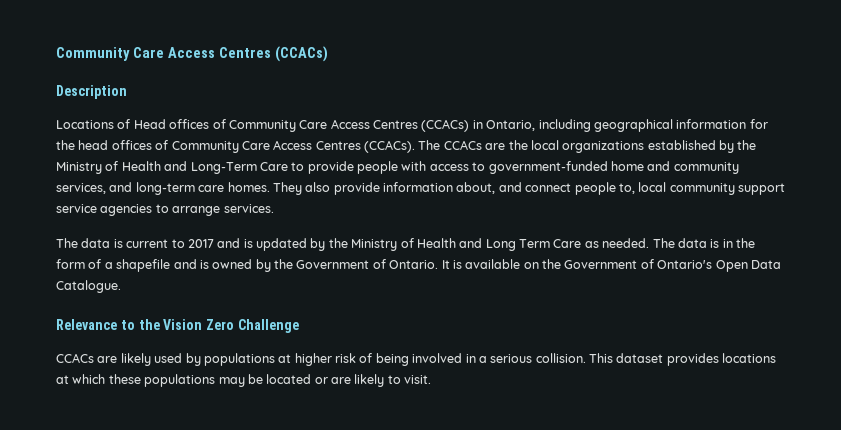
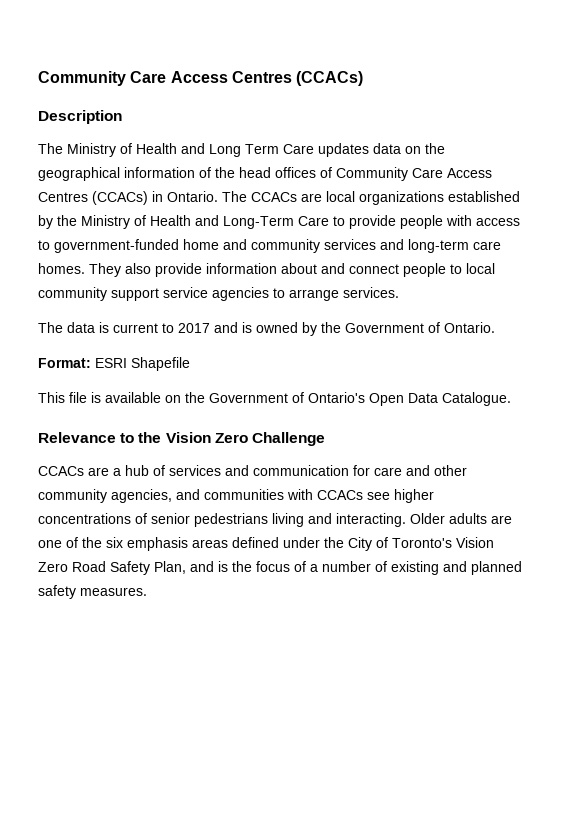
- Locations of Head offices of Community Care Access Centres (CCACs) in Ontario, including geographical information for the head offices of Community Care Access Centres (CCACs).
+ The Ministry of Health and Long Term Care updates data on the geographical information of the head offices of Community Care Access Centres (CCACs) in Ontario.
- The CCACs are the local organizations established by the Ministry of Health and Long-Term Care to provide people with access to government-funded home and community services, and long-term care homes.
+ The CCACs are local organizations established by the Ministry of Health and Long-Term Care to provide people with access to government-funded home and community services and long-term care homes.
- They also provide information about, and connect people to, local community support service agencies to arrange services.
+ They also provide information about and connect people to local community support service agencies to arrange services.
- The data is current to 2017 and is updated by the Ministry of Health and Long Term Care as needed. The data is in the form of a shapefile and is owned by the Government of Ontario. It is available on the Government of Ontario's Open Data Catalogue.
+ The data is current to 2017 and is owned by the Government of Ontario.
+ Format: ESRI Shapefile
+ This file is available on the Government of Ontario's Open Data Catalogue.
- CCACs are likely used by populations at higher risk of being involved in a serious collision. This dataset provides locations at which these populations may be located or are likely to visit.
+ CCACs are a hub of services and communication for care and other community agencies, and communities with CCACs see higher concentrations of senior pedestrians living and interacting. Older adults are one of the six emphasis areas defined under the City of Toronto's Vision Zero Road Safety Plan, and is the focus of a number of existing and planned safety measures.

